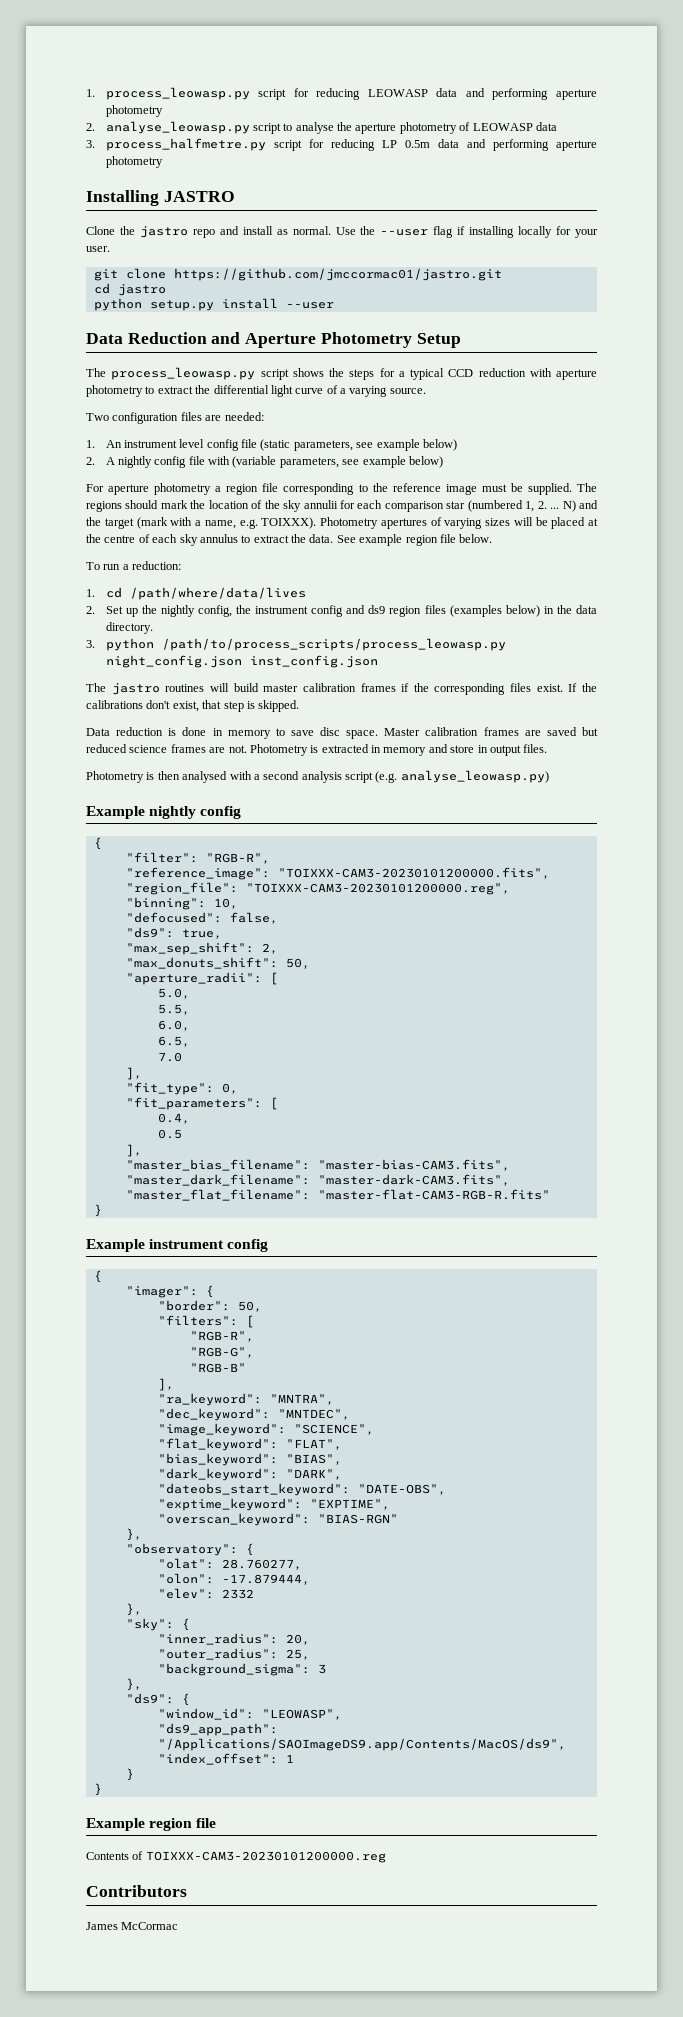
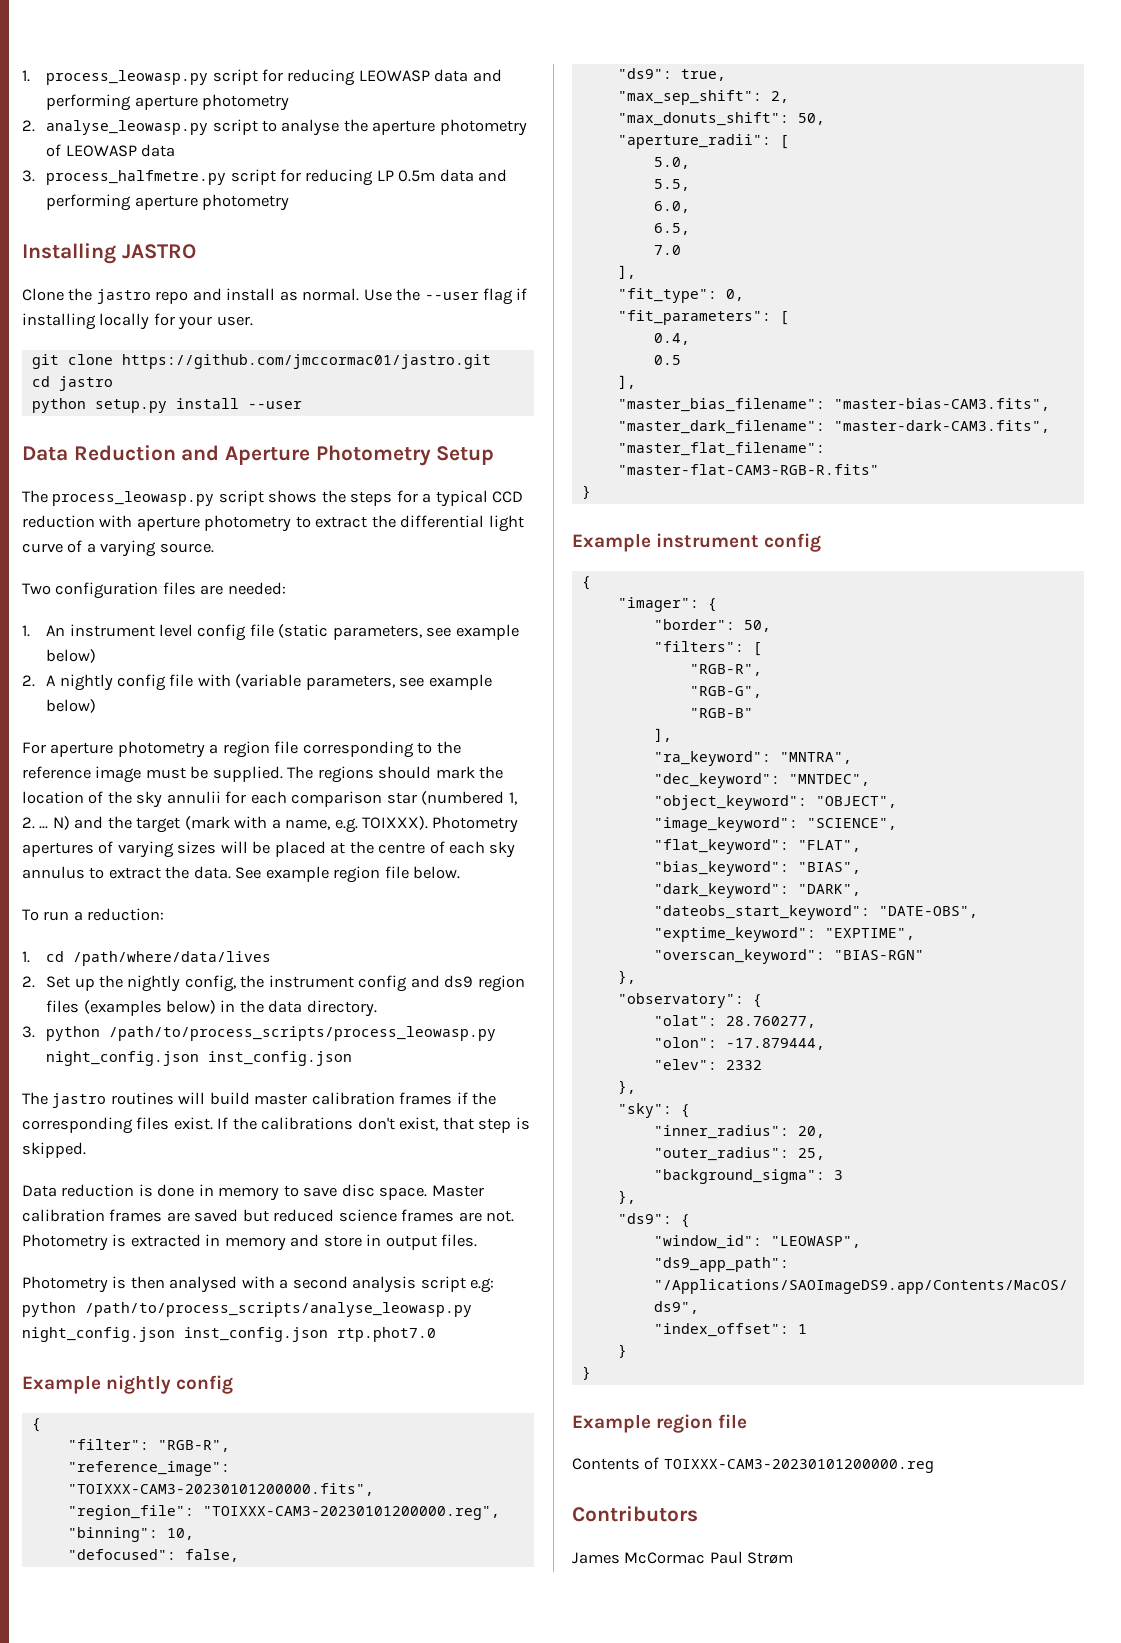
- Photometry is then analysed with a second analysis script (e.g. analyse_leowasp.py)
+ Photometry is then analysed with a second analysis script e.g: python /path/to/process_scripts/analyse_leowasp.py night_config.json inst_config.json rtp.phot7.0
+ "object_keyword": "OBJECT",
- James McCormac
+ James McCormac Paul Strøm

